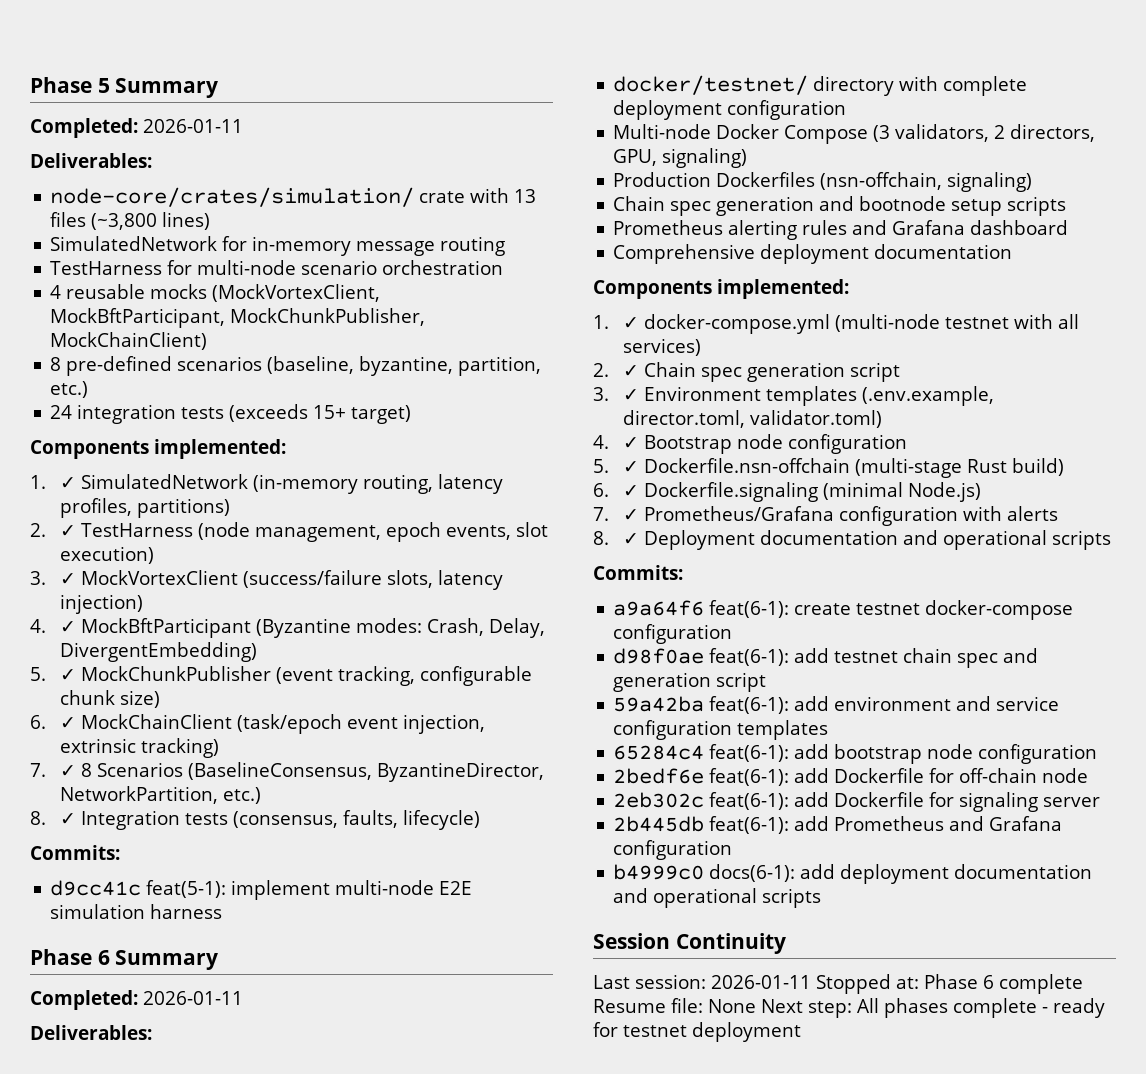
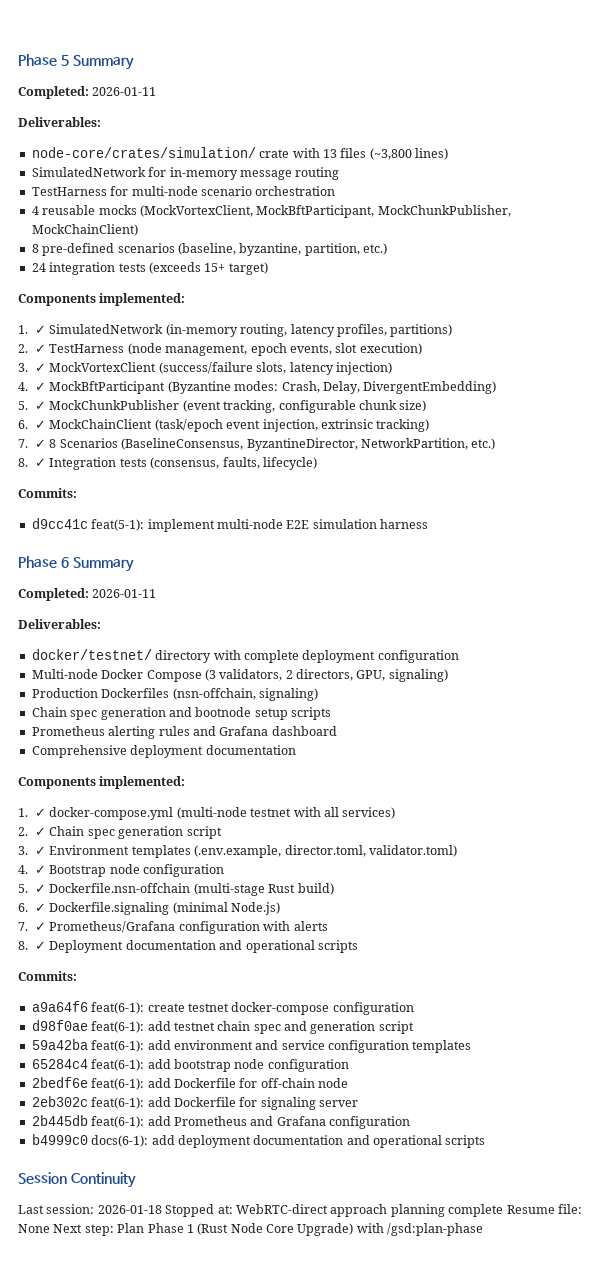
- Last session: 2026-01-11 Stopped at: Phase 6 complete Resume file: None Next step: All phases complete - ready for testnet deployment
+ Last session: 2026-01-18 Stopped at: WebRTC-direct approach planning complete Resume file: None Next step: Plan Phase 1 (Rust Node Core Upgrade) with /gsd:plan-phase

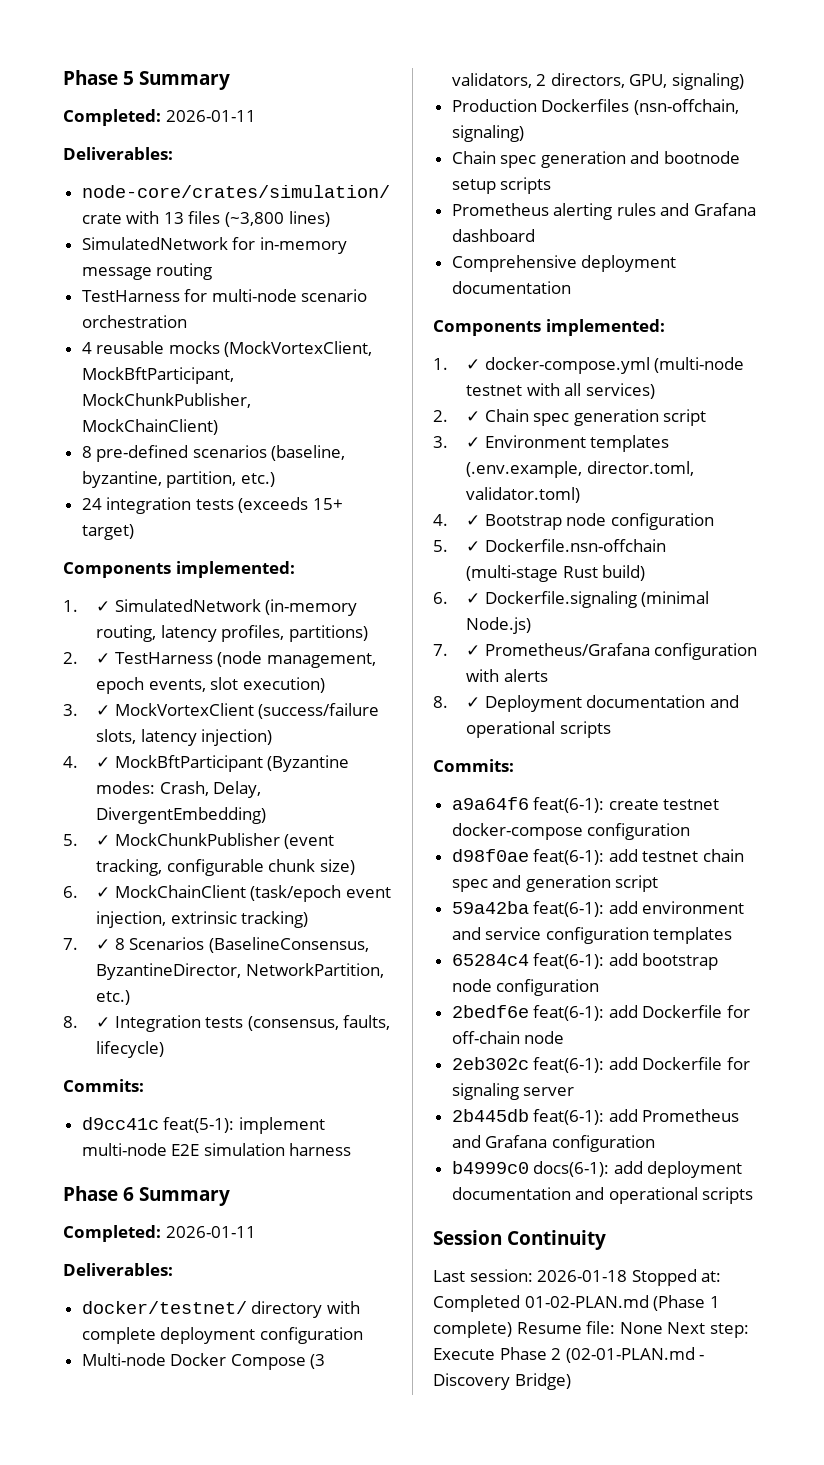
- Last session: 2026-01-18 Stopped at: WebRTC-direct approach planning complete Resume file: None Next step: Plan Phase 1 (Rust Node Core Upgrade) with /gsd:plan-phase
+ Last session: 2026-01-18 Stopped at: Completed 01-02-PLAN.md (Phase 1 complete) Resume file: None Next step: Execute Phase 2 (02-01-PLAN.md - Discovery Bridge)

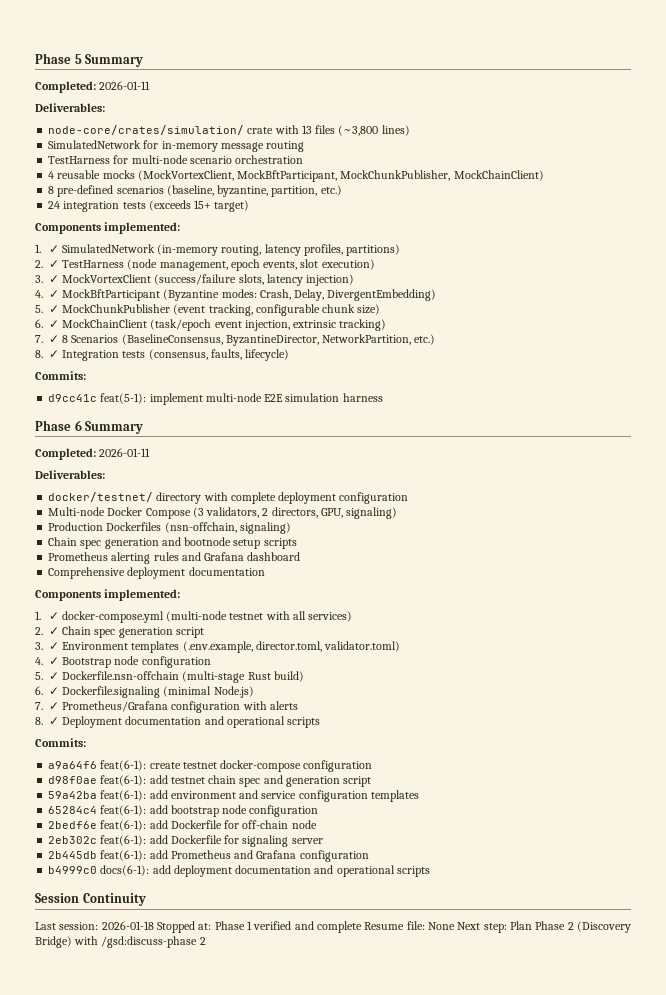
- Last session: 2026-01-18 Stopped at: Completed 01-02-PLAN.md (Phase 1 complete) Resume file: None Next step: Execute Phase 2 (02-01-PLAN.md - Discovery Bridge)
+ Last session: 2026-01-18 Stopped at: Phase 1 verified and complete Resume file: None Next step: Plan Phase 2 (Discovery Bridge) with /gsd:discuss-phase 2

